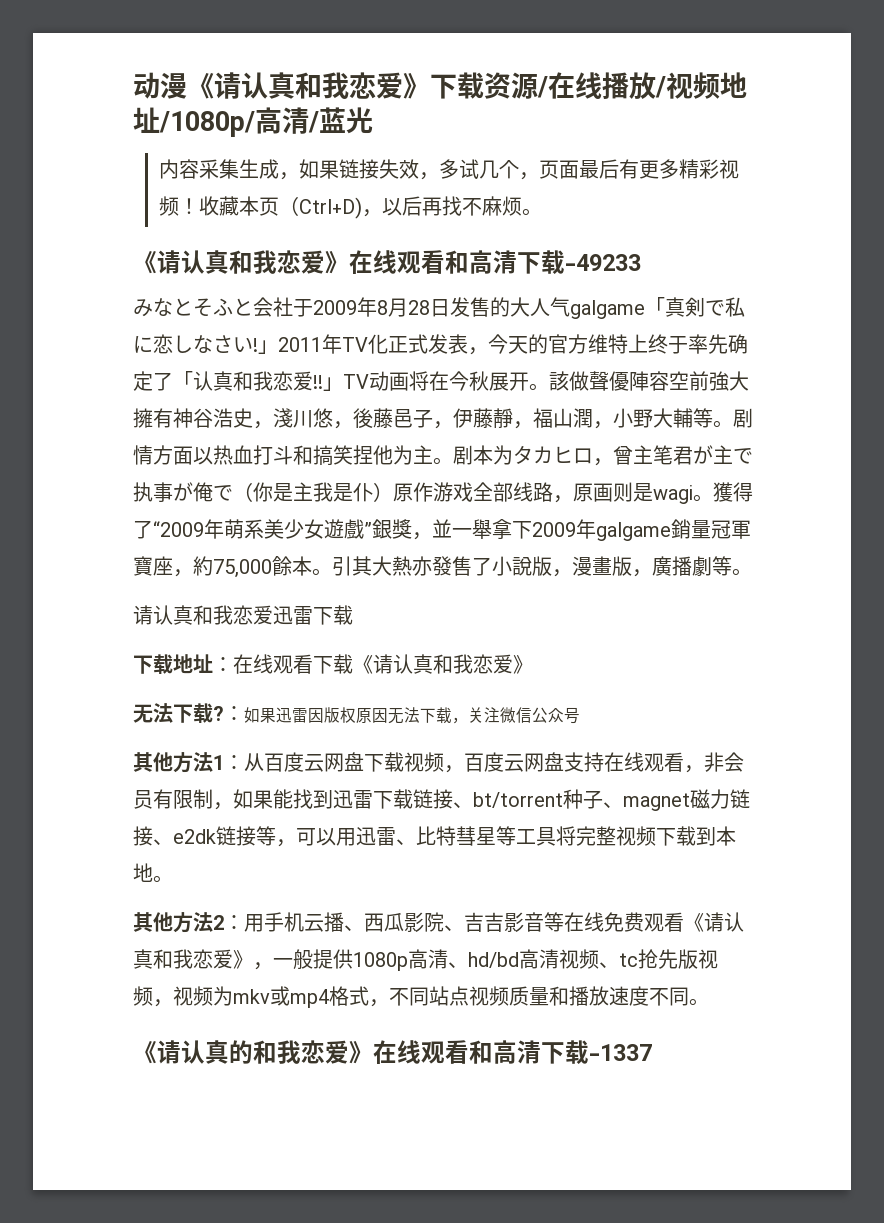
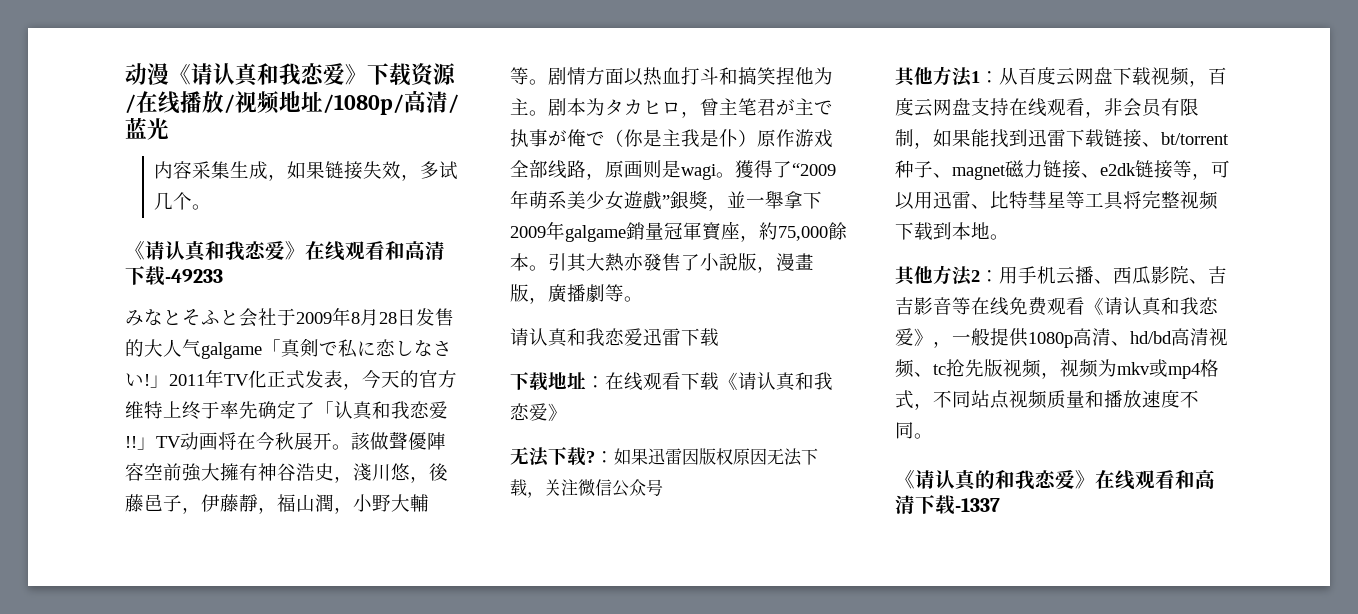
- 内容采集生成，如果链接失效，多试几个，页面最后有更多精彩视频！收藏本页（Ctrl+D)，以后再找不麻烦。
+ 内容采集生成，如果链接失效，多试几个。

